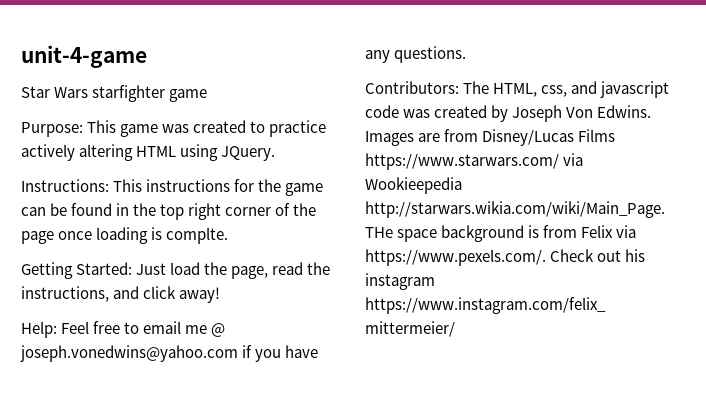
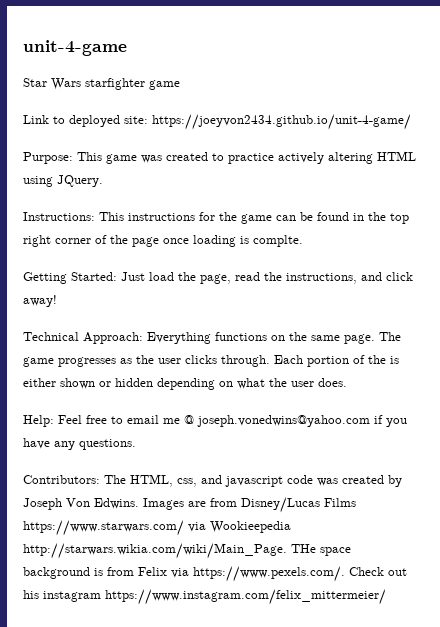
+ Link to deployed site: https://joeyvon2434.github.io/unit-4-game/
+ Technical Approach: Everything functions on the same page. The game progresses as the user clicks through. Each portion of the is either shown or hidden depending on what the user does.

